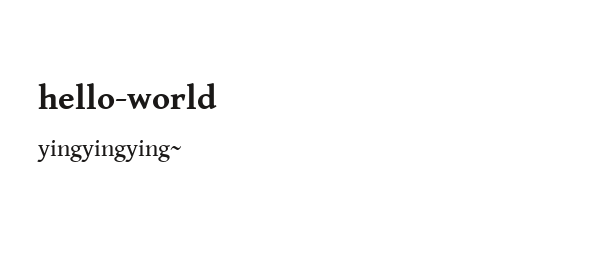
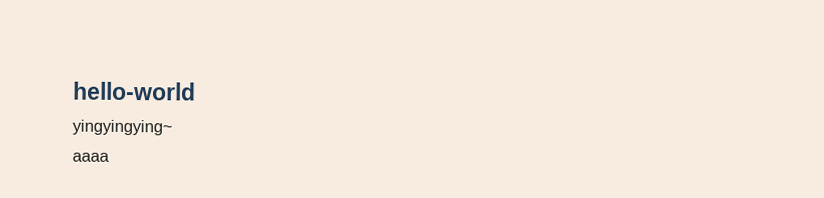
+ aaaa

